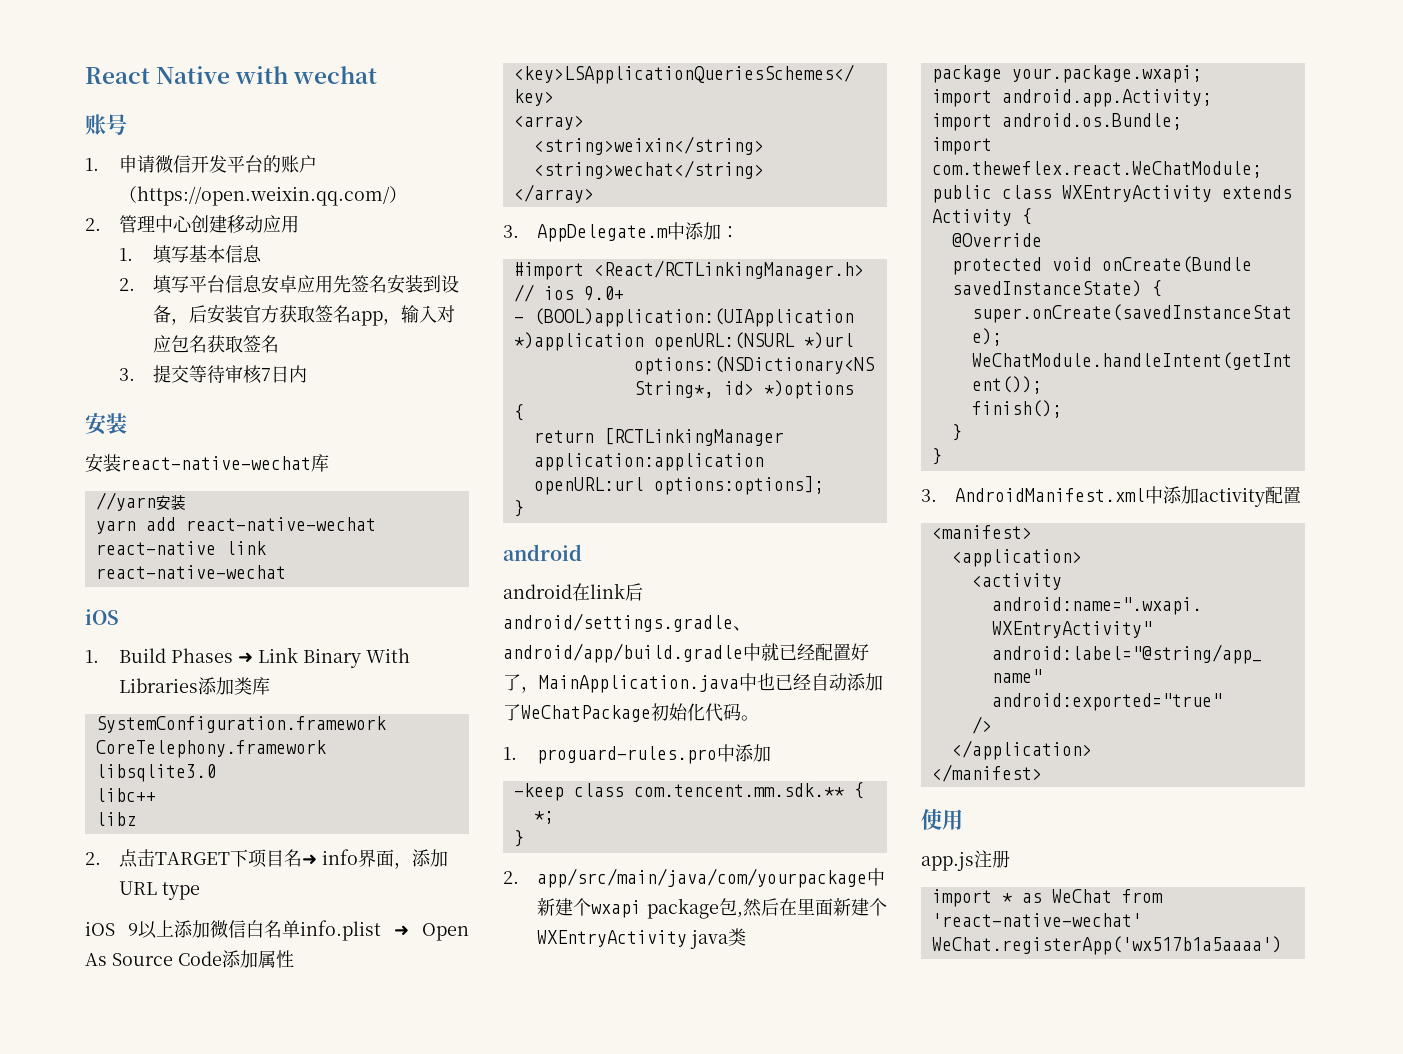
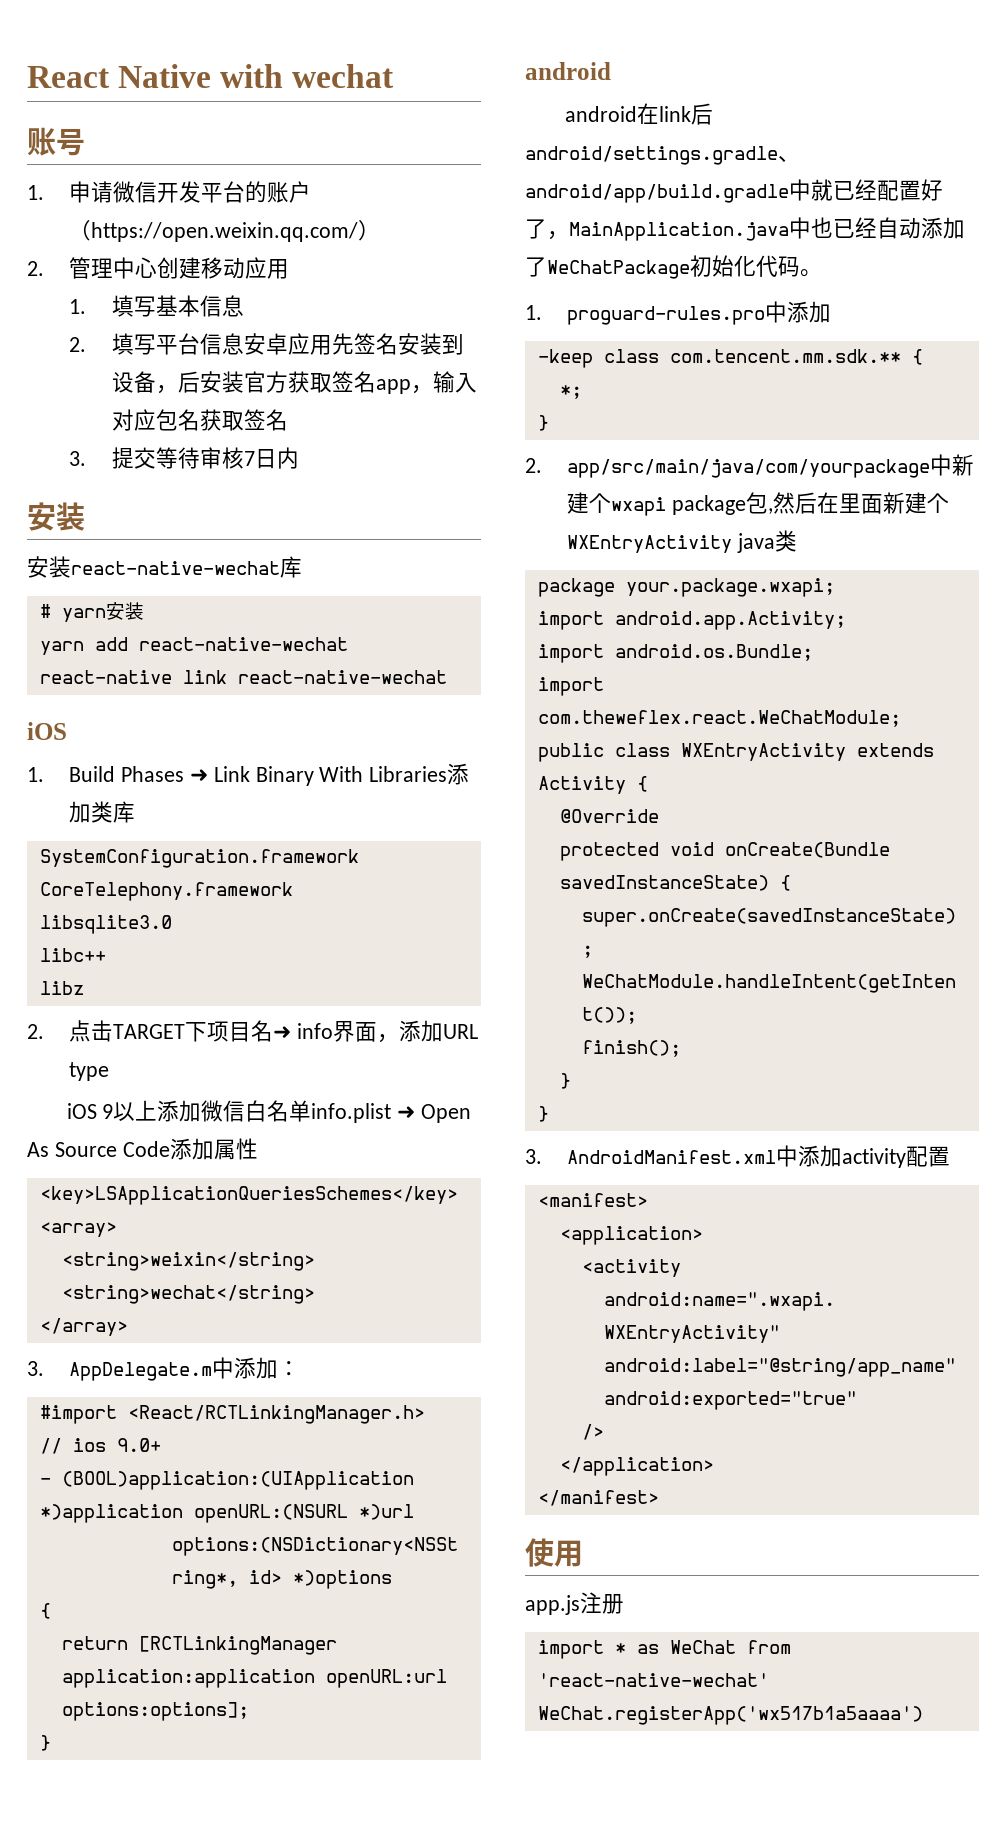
- //yarn安装
+ # yarn安装

